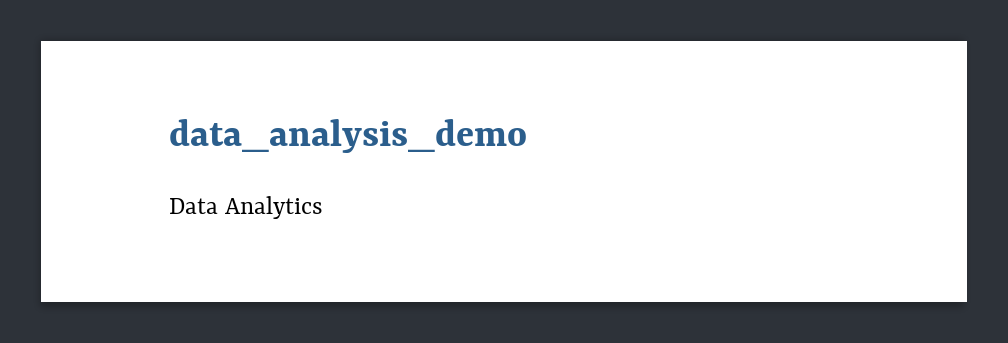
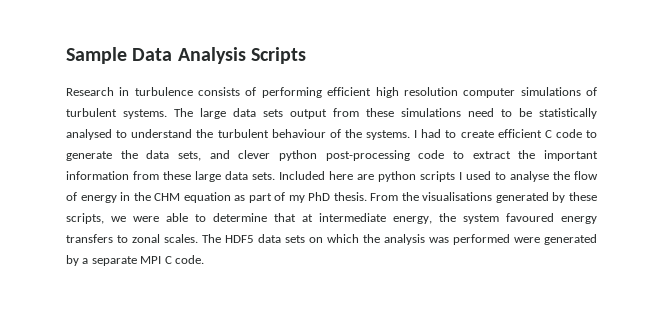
- data_analysis_demo
- Data Analytics
+ Sample Data Analysis Scripts
+ Research in turbulence consists of performing efficient high resolution computer simulations of turbulent systems. The large data sets output from these simulations need to be statistically analysed to understand the turbulent behaviour of the systems. I had to create efficient C code to generate the data sets, and clever python post-processing code to extract the important information from these large data sets. Included here are python scripts I used to analyse the flow of energy in the CHM equation as part of my PhD thesis. From the visualisations generated by these scripts, we were able to determine that at intermediate energy, the system favoured energy transfers to zonal scales. The HDF5 data sets on which the analysis was performed were generated by a separate MPI C code.

